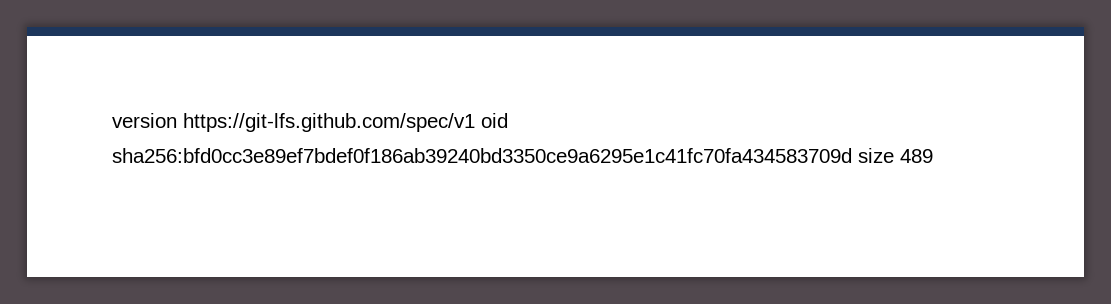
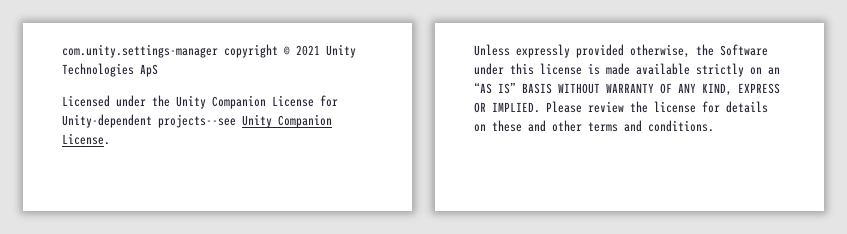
- version https://git-lfs.github.com/spec/v1 oid sha256:bfd0cc3e89ef7bdef0f186ab39240bd3350ce9a6295e1c41fc70fa434583709d size 489
+ com.unity.settings-manager copyright © 2021 Unity Technologies ApS
+ Licensed under the Unity Companion License for Unity-dependent projects--see Unity Companion License.
+ Unless expressly provided otherwise, the Software under this license is made available strictly on an “AS IS” BASIS WITHOUT WARRANTY OF ANY KIND, EXPRESS OR IMPLIED. Please review the license for details on these and other terms and conditions.

